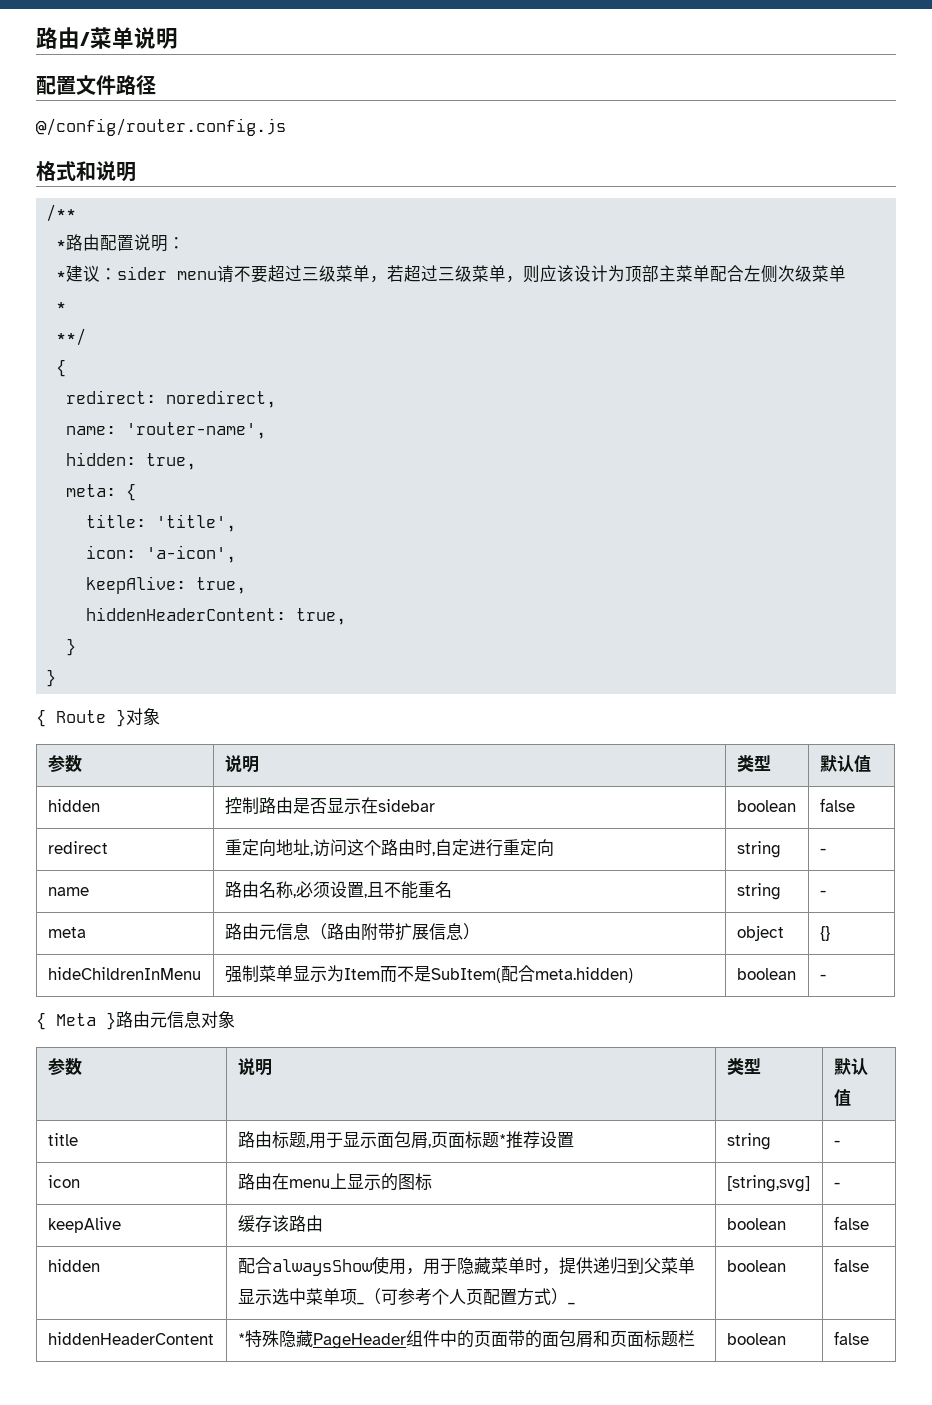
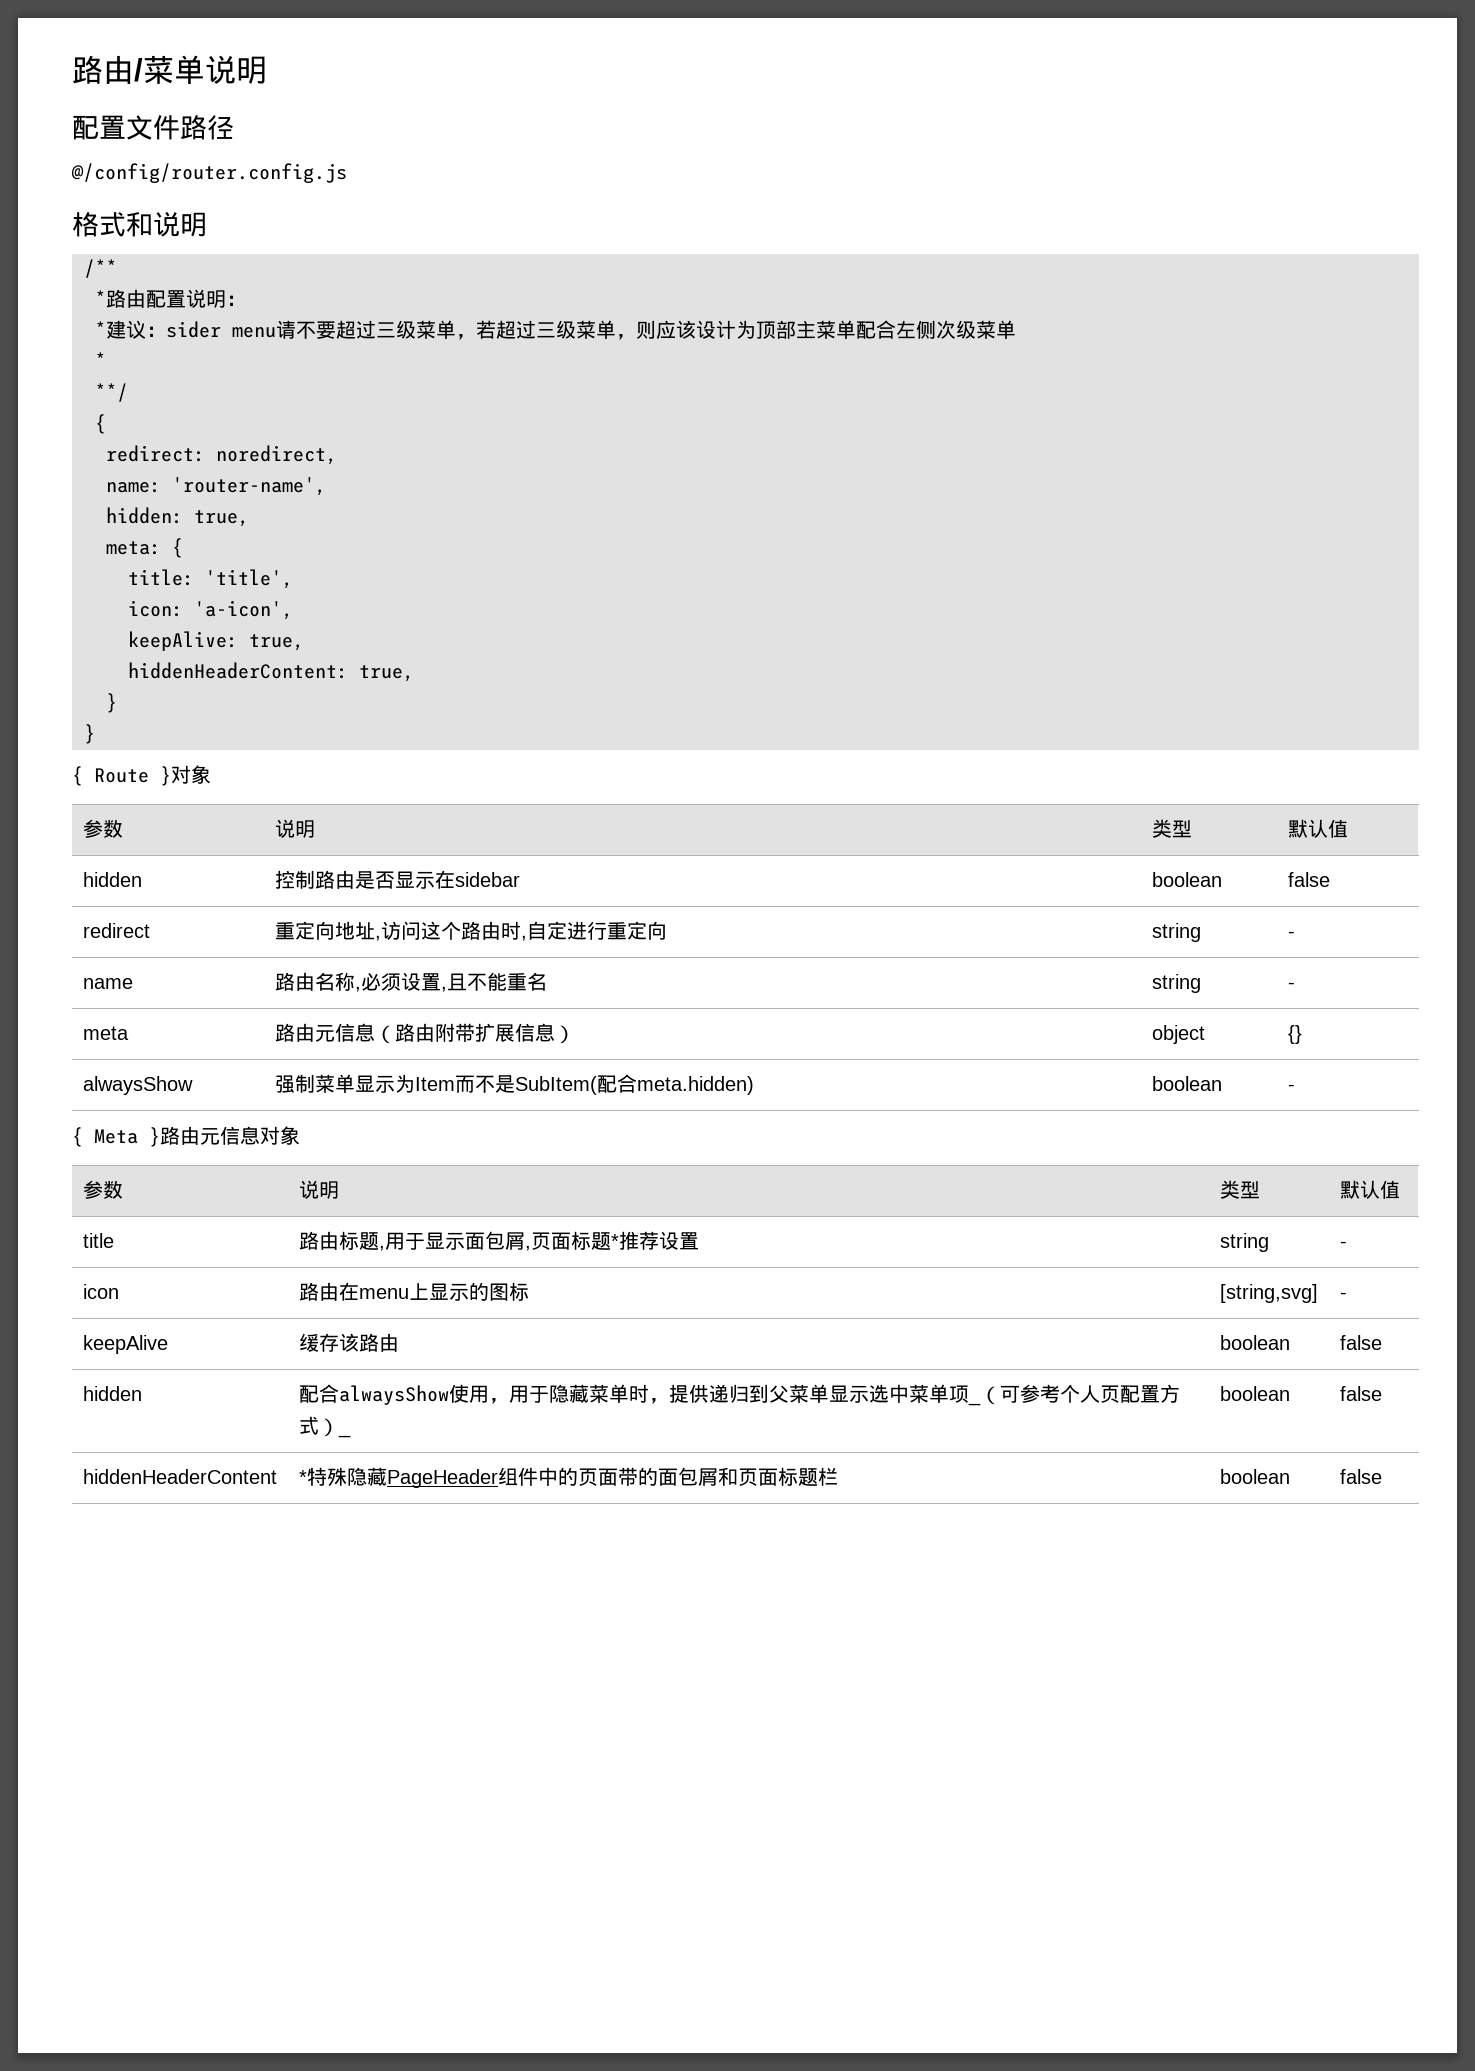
- hideChildrenInMenu | 强制菜单显示为Item而不是SubItem(配合meta.hidden) | boolean | -
+ alwaysShow | 强制菜单显示为Item而不是SubItem(配合meta.hidden) | boolean | -

